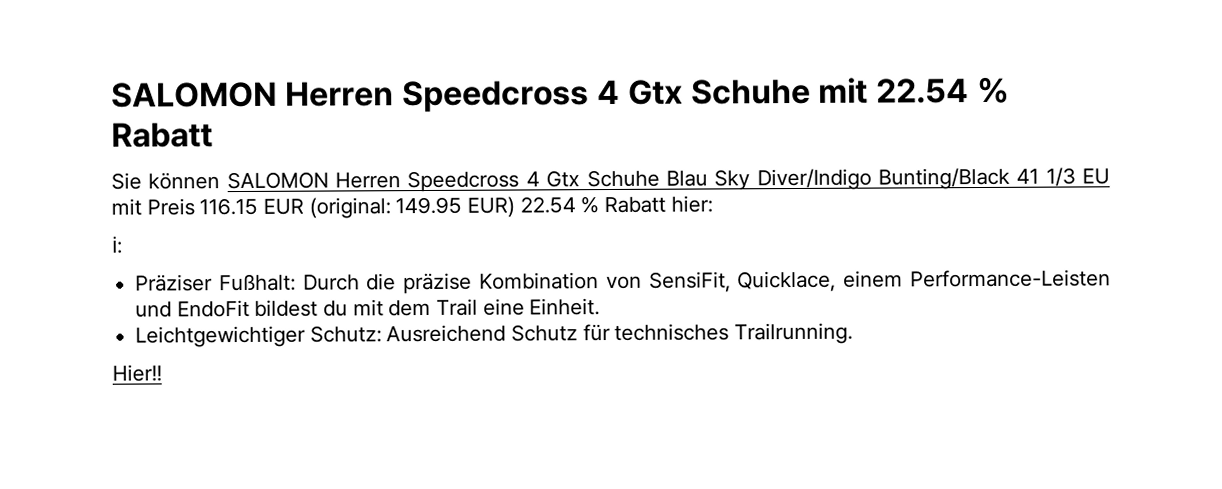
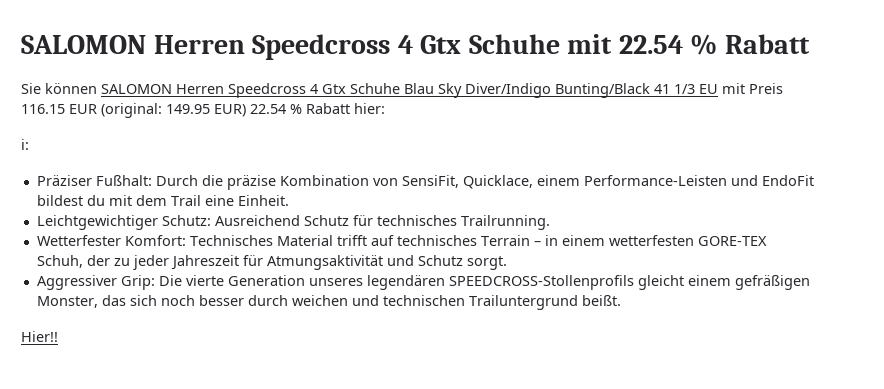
+ Wetterfester Komfort: Technisches Material trifft auf technisches Terrain – in einem wetterfesten GORE-TEX Schuh, der zu jeder Jahreszeit für Atmungsaktivität und Schutz sorgt.
+ Aggressiver Grip: Die vierte Generation unseres legendären SPEEDCROSS-Stollenprofils gleicht einem gefräßigen Monster, das sich noch besser durch weichen und technischen Trailuntergrund beißt.

